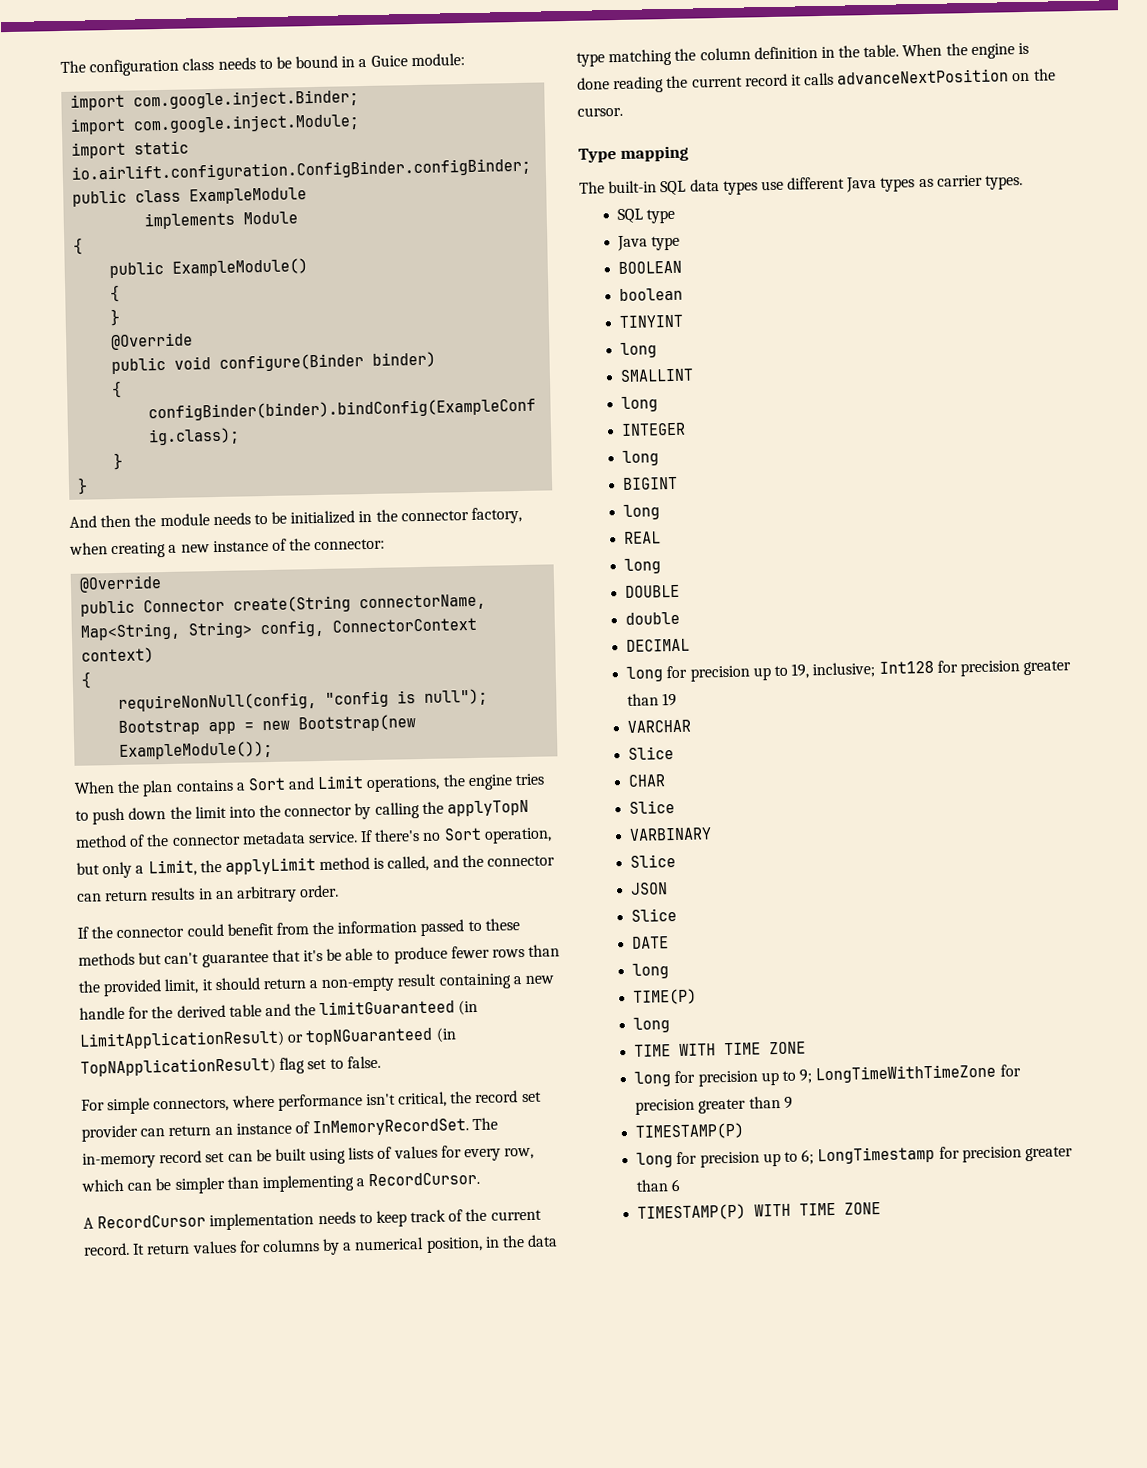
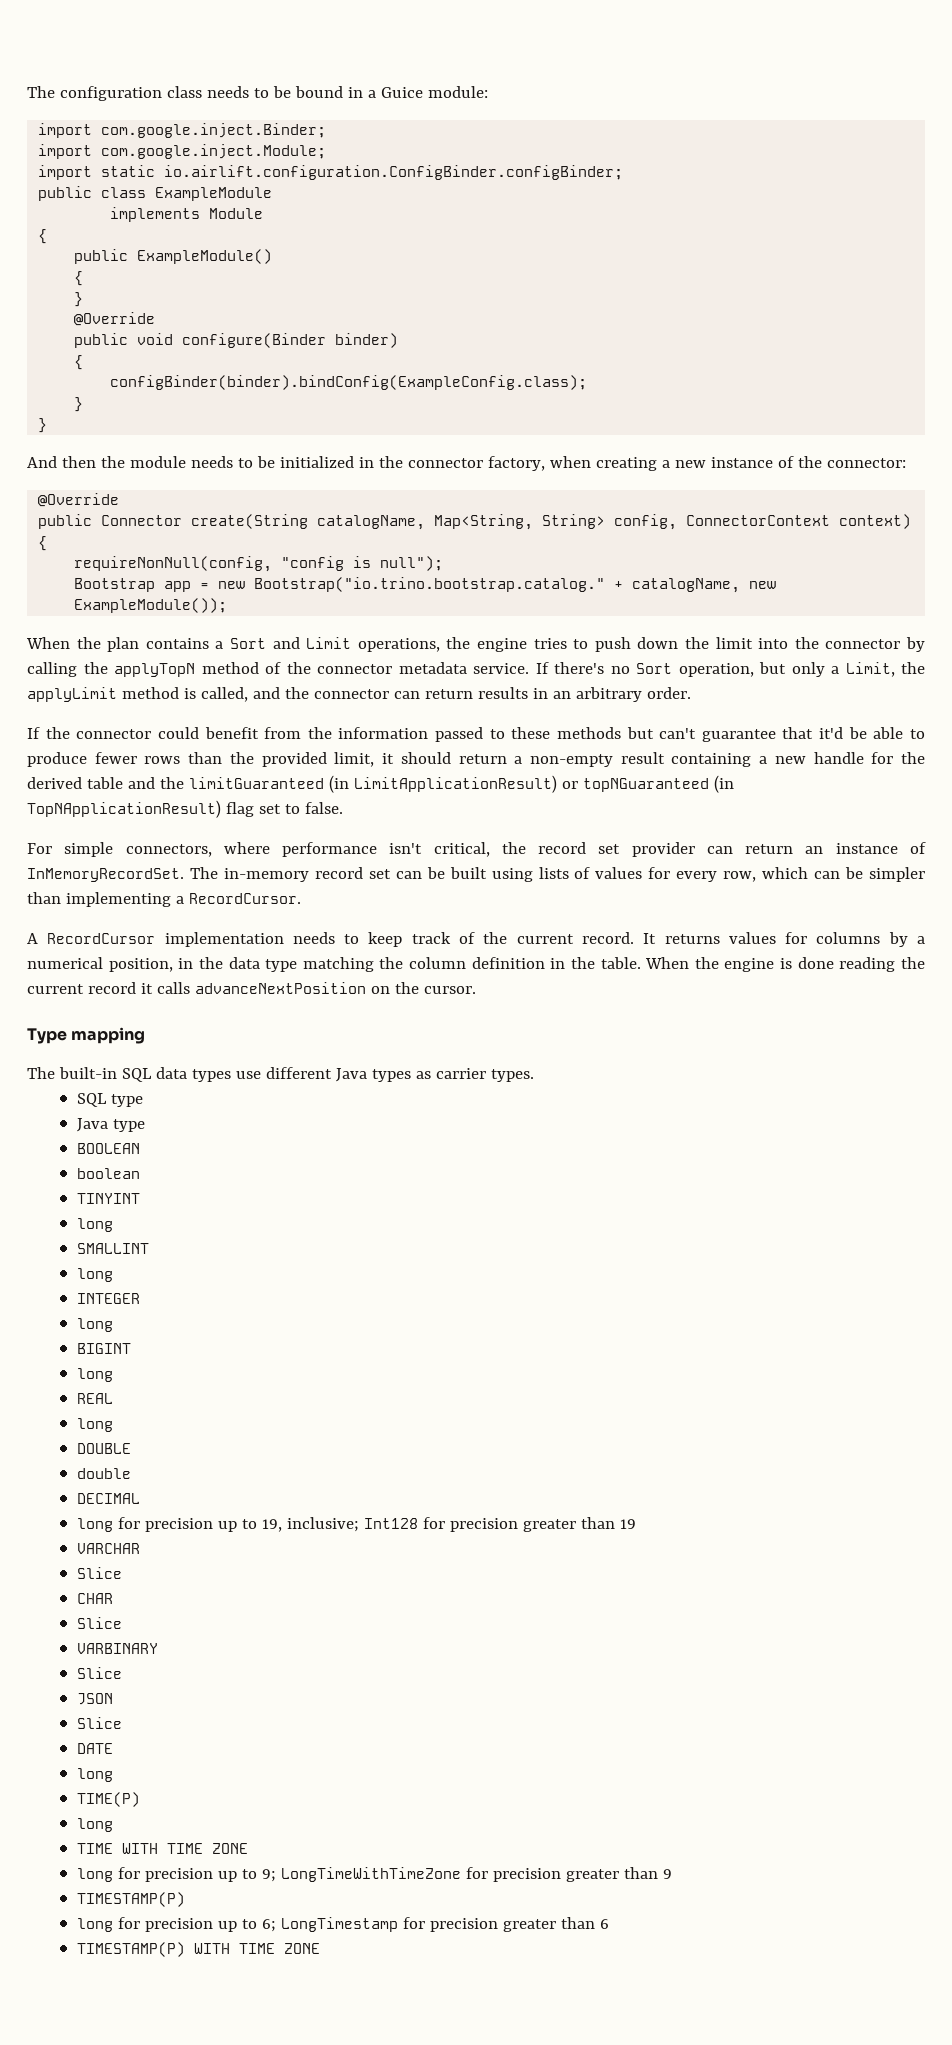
- public Connector create(String connectorName, Map<String, String> config, ConnectorContext context)
+ public Connector create(String catalogName, Map<String, String> config, ConnectorContext context)
- Bootstrap app = new Bootstrap(new ExampleModule());
+ Bootstrap app = new Bootstrap("io.trino.bootstrap.catalog." + catalogName, new ExampleModule());
- If the connector could benefit from the information passed to these methods but can't guarantee that it's be able to produce fewer rows than the provided limit, it should return a non-empty result containing a new handle for the derived table and the limitGuaranteed (in LimitApplicationResult) or topNGuaranteed (in TopNApplicationResult) flag set to false.
+ If the connector could benefit from the information passed to these methods but can't guarantee that it'd be able to produce fewer rows than the provided limit, it should return a non-empty result containing a new handle for the derived table and the limitGuaranteed (in LimitApplicationResult) or topNGuaranteed (in TopNApplicationResult) flag set to false.
- It return values for columns by a numerical position, in the data type matching the column definition in the table.
+ It returns values for columns by a numerical position, in the data type matching the column definition in the table.

